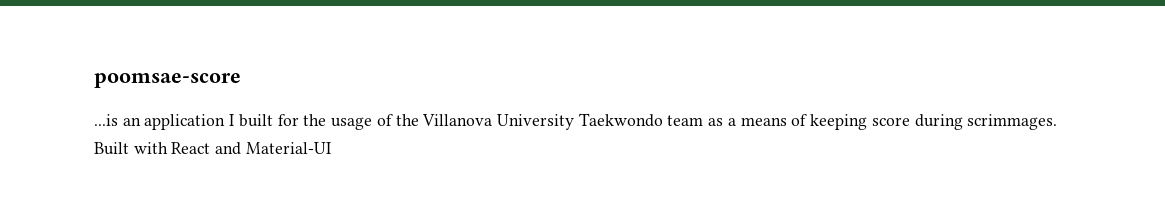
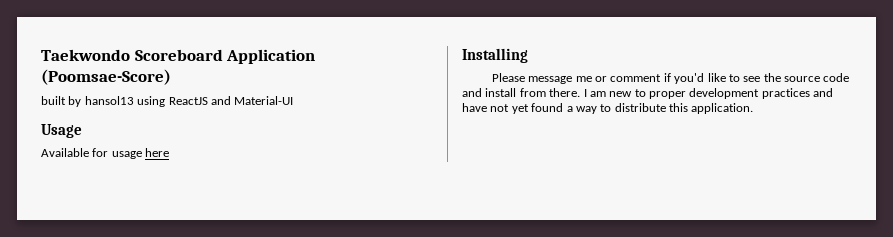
- poomsae-score
- ...is an application I built for the usage of the Villanova University Taekwondo team as a means of keeping score during scrimmages. Built with React and Material-UI
+ Taekwondo Scoreboard Application (Poomsae-Score)
+ built by hansol13 using ReactJS and Material-UI
+ Usage
+ Available for usage here
+ Installing
+ Please message me or comment if you'd like to see the source code and install from there. I am new to proper development practices and have not yet found a way to distribute this application.

